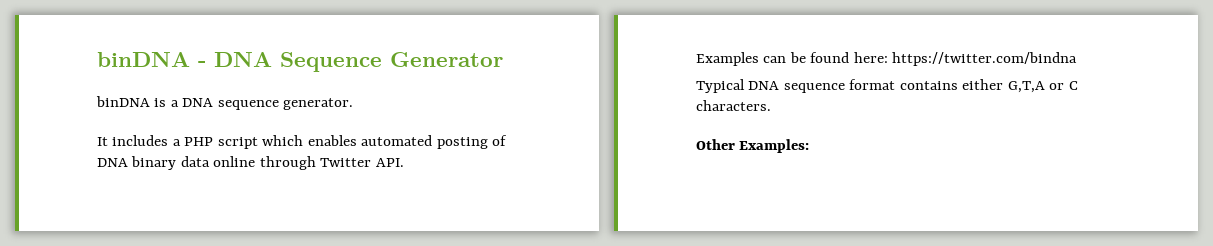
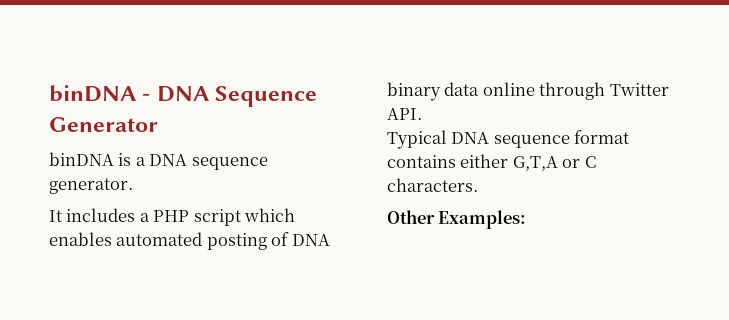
- Examples can be found here: https://twitter.com/bindna

